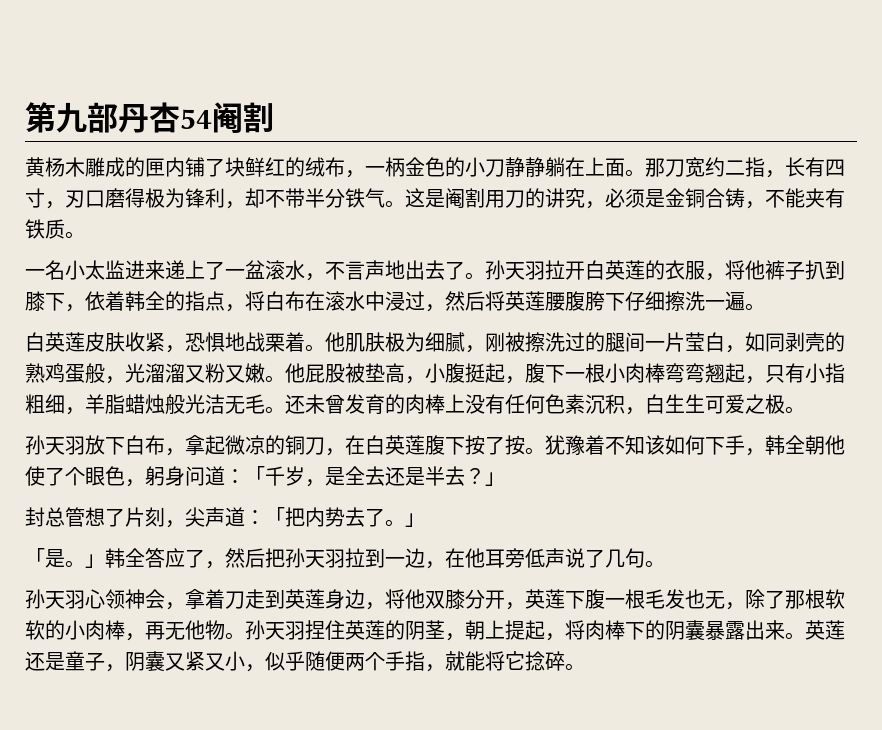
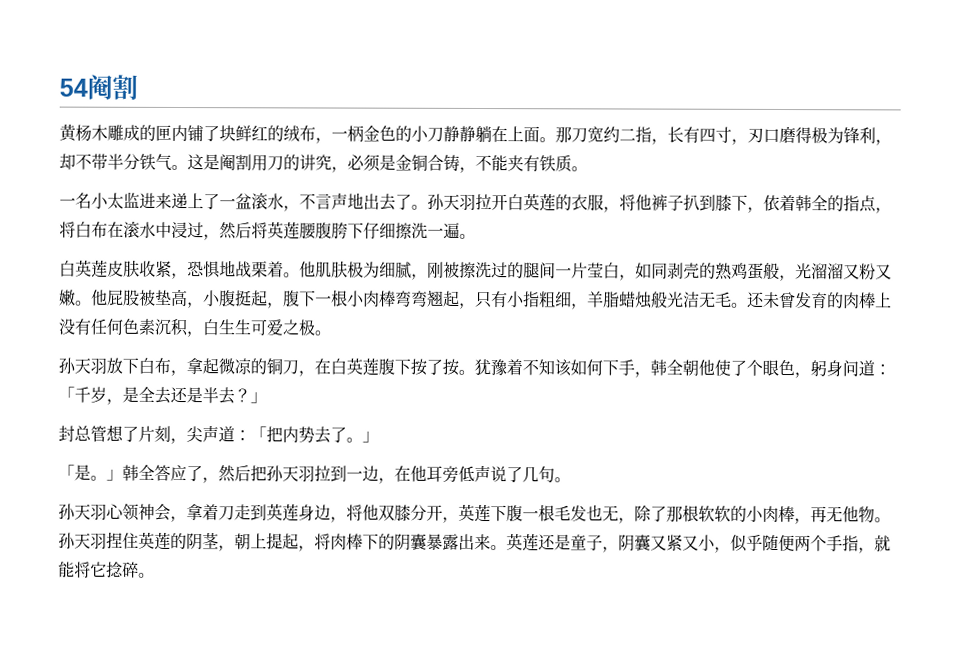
- 第九部丹杏54阉割
+ 54阉割

